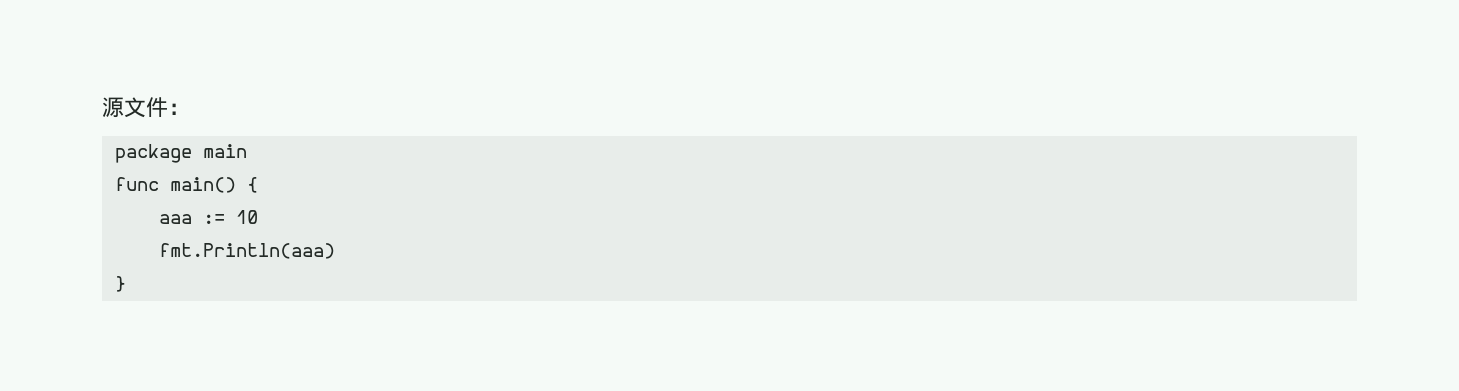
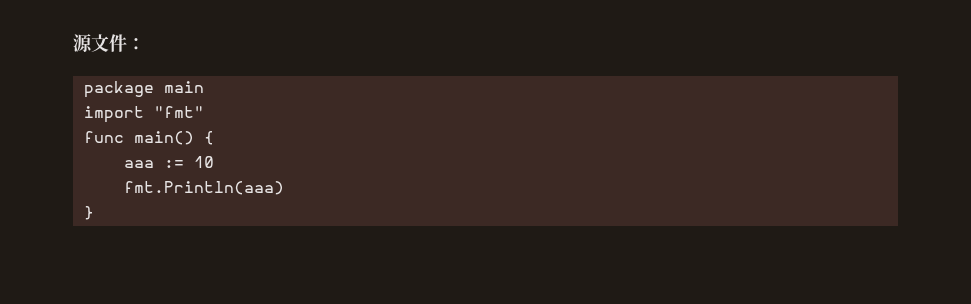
+ import "fmt"

